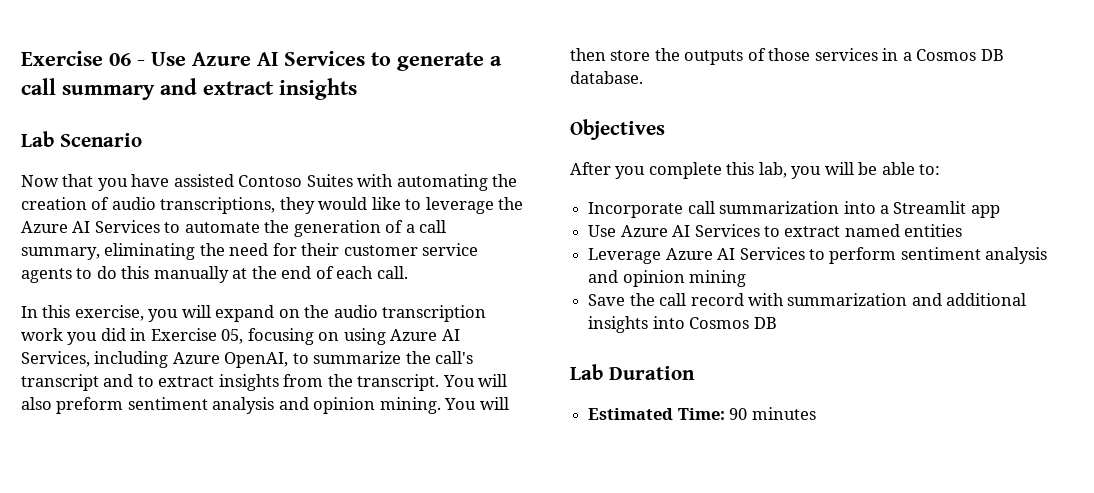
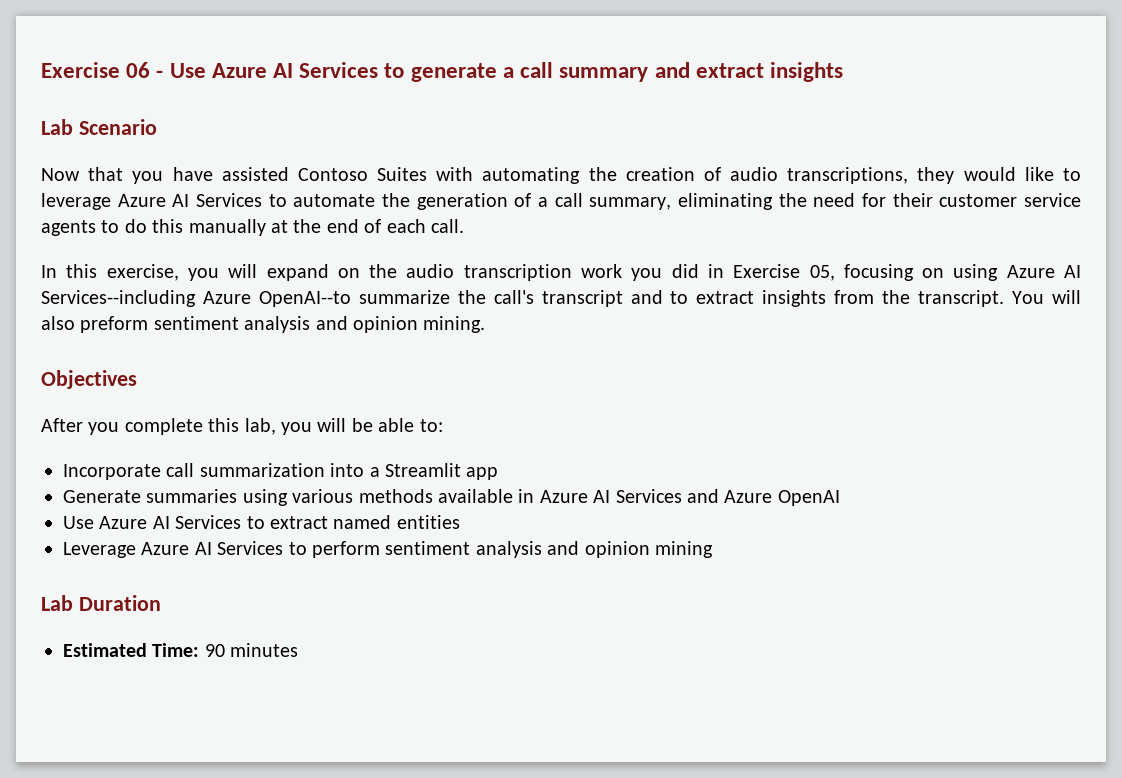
- Now that you have assisted Contoso Suites with automating the creation of audio transcriptions, they would like to leverage the Azure AI Services to automate the generation of a call summary, eliminating the need for their customer service agents to do this manually at the end of each call.
+ Now that you have assisted Contoso Suites with automating the creation of audio transcriptions, they would like to leverage Azure AI Services to automate the generation of a call summary, eliminating the need for their customer service agents to do this manually at the end of each call.
- In this exercise, you will expand on the audio transcription work you did in Exercise 05, focusing on using Azure AI Services, including Azure OpenAI, to summarize the call's transcript and to extract insights from the transcript.
+ In this exercise, you will expand on the audio transcription work you did in Exercise 05, focusing on using Azure AI Services--including Azure OpenAI--to summarize the call's transcript and to extract insights from the transcript.
- You will then store the outputs of those services in a Cosmos DB database.
+ Generate summaries using various methods available in Azure AI Services and Azure OpenAI
- Save the call record with summarization and additional insights into Cosmos DB

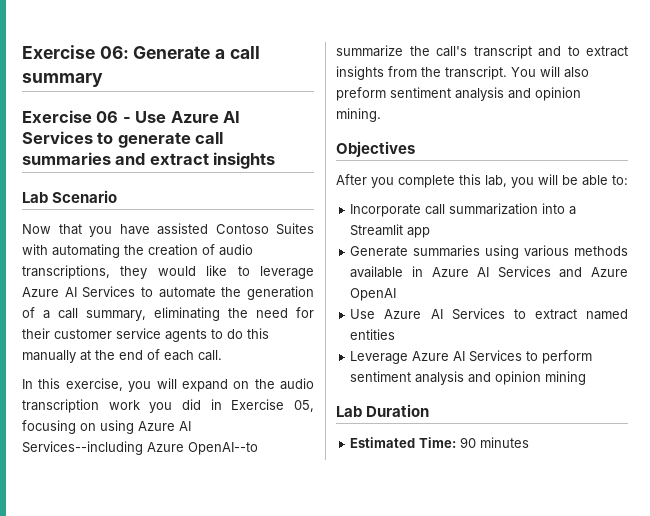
- Exercise 06 - Use Azure AI Services to generate a call summary and extract insights
+ Exercise 06: Generate a call summary
+ Exercise 06 - Use Azure AI Services to generate call summaries and extract insights

